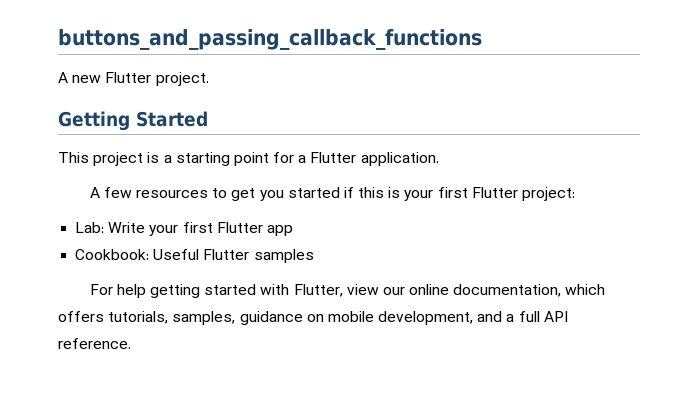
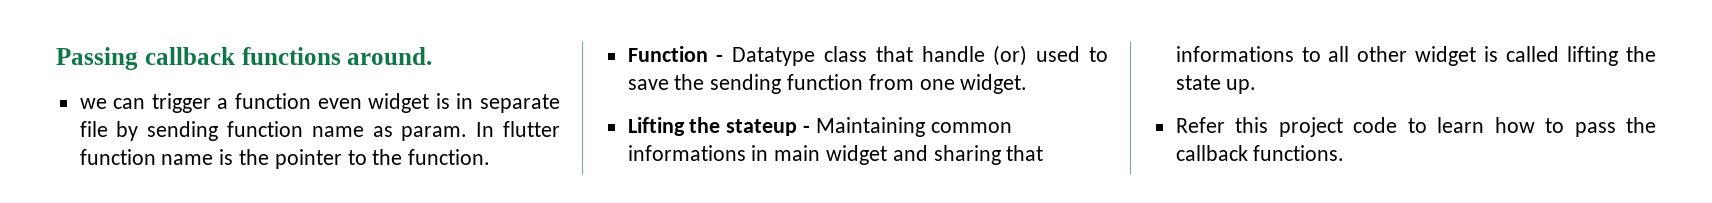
- buttons_and_passing_callback_functions
- A new Flutter project.
- Getting Started
- This project is a starting point for a Flutter application.
- A few resources to get you started if this is your first Flutter project:
- Lab: Write your first Flutter app
- Cookbook: Useful Flutter samples
- For help getting started with Flutter, view our online documentation, which offers tutorials, samples, guidance on mobile development, and a full API reference.
+ Passing callback functions around.
+ we can trigger a function even widget is in separate file by sending function name as param. In flutter function name is the pointer to the function.
+ Function - Datatype class that handle (or) used to save the sending function from one widget.
+ Lifting the stateup - Maintaining common informations in main widget and sharing that informations to all other widget is called lifting the state up.
+ Refer this project code to learn how to pass the callback functions.

